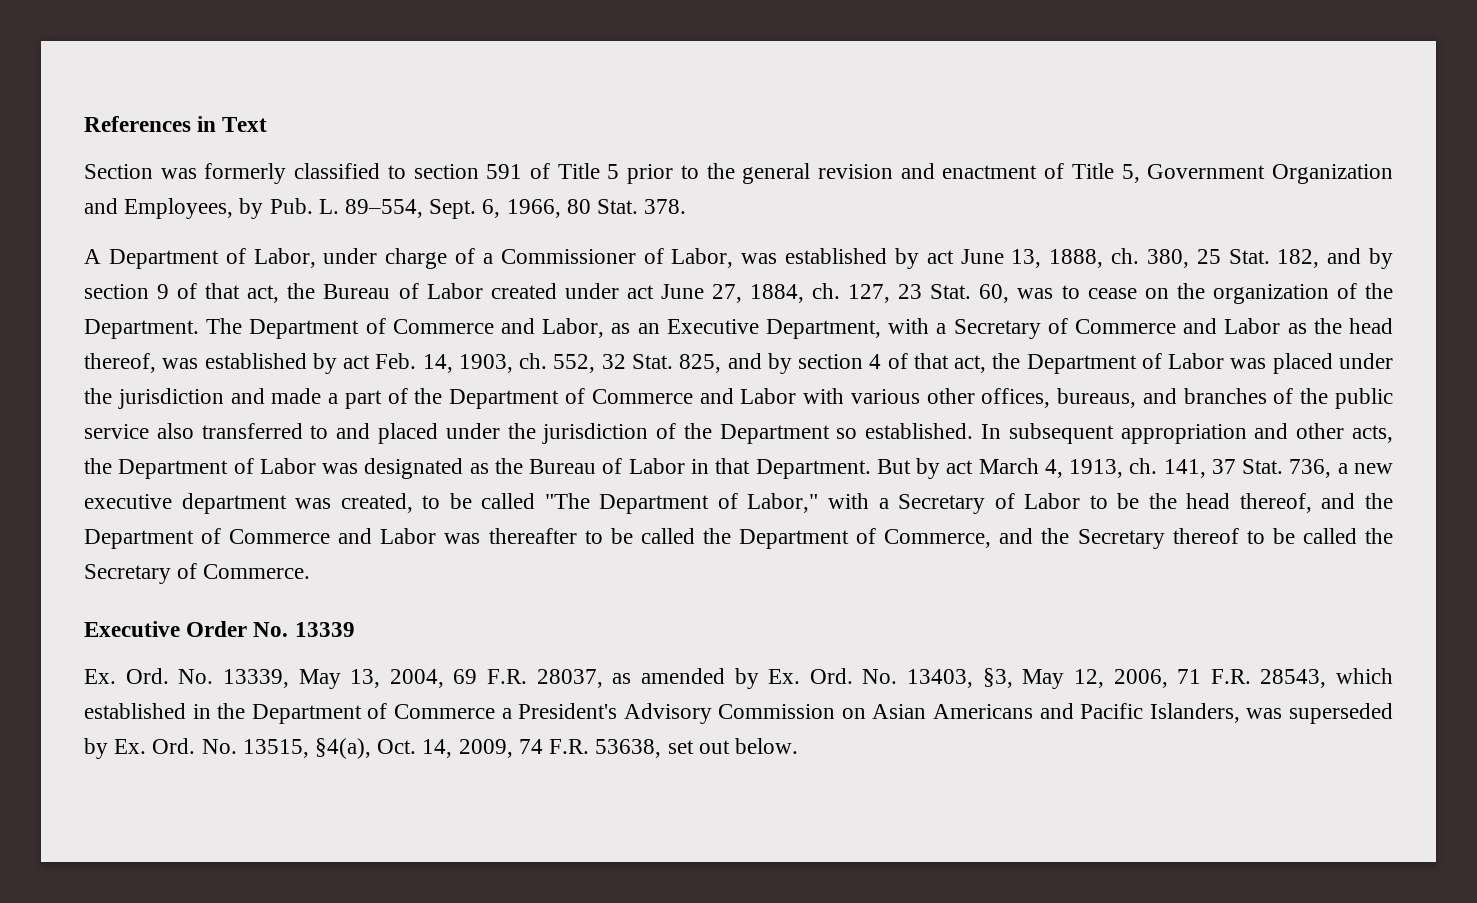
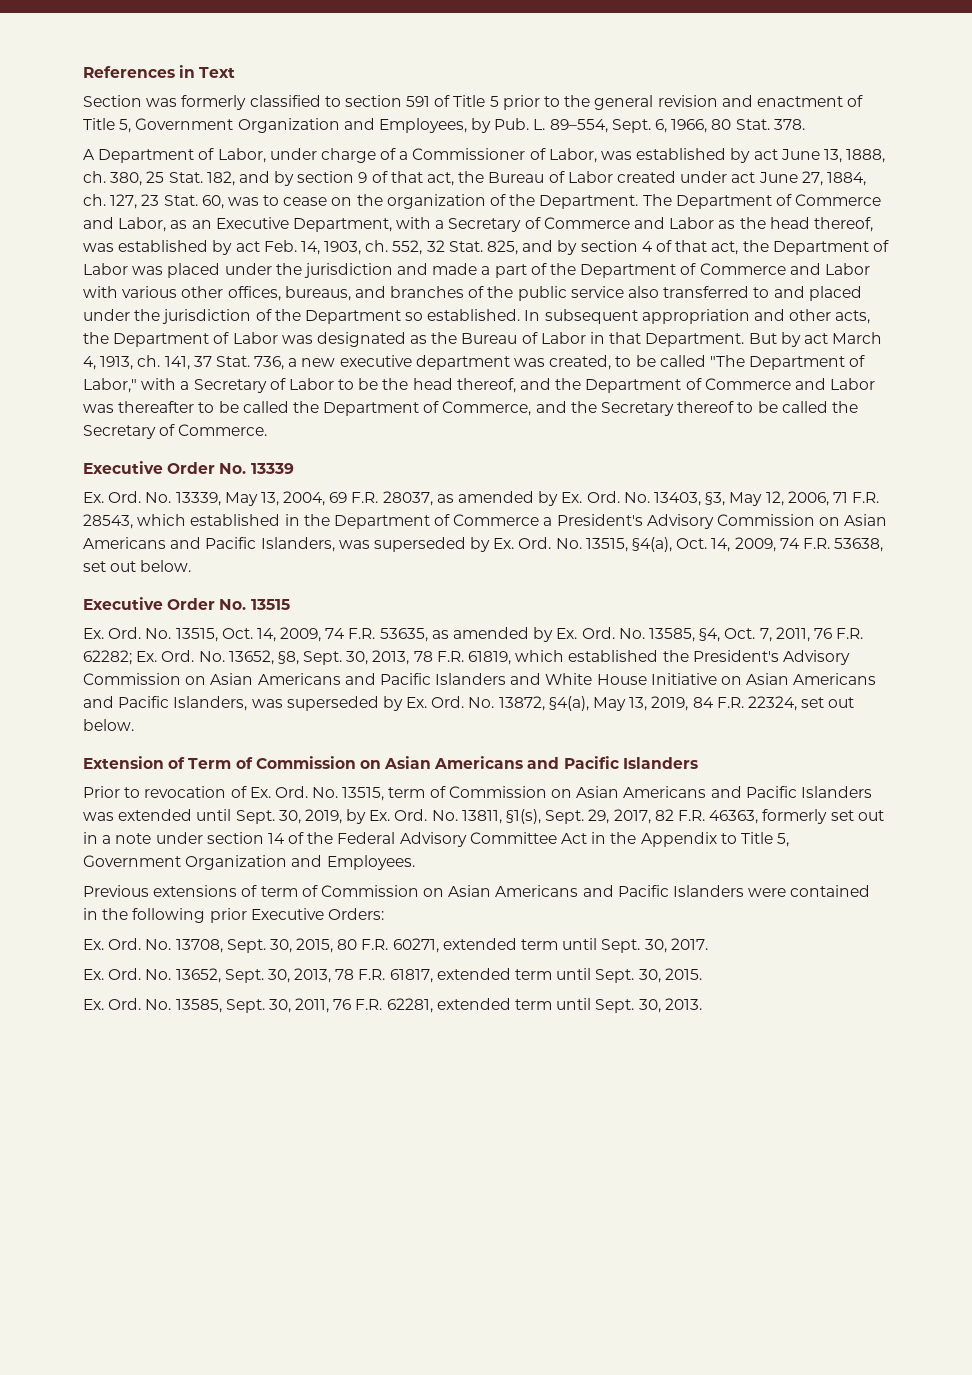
+ Executive Order No. 13515
+ Ex. Ord. No. 13515, Oct. 14, 2009, 74 F.R. 53635, as amended by Ex. Ord. No. 13585, §4, Oct. 7, 2011, 76 F.R. 62282; Ex. Ord. No. 13652, §8, Sept. 30, 2013, 78 F.R. 61819, which established the President's Advisory Commission on Asian Americans and Pacific Islanders and White House Initiative on Asian Americans and Pacific Islanders, was superseded by Ex. Ord. No. 13872, §4(a), May 13, 2019, 84 F.R. 22324, set out below.
+ Extension of Term of Commission on Asian Americans and Pacific Islanders
+ Prior to revocation of Ex. Ord. No. 13515, term of Commission on Asian Americans and Pacific Islanders was extended until Sept. 30, 2019, by Ex. Ord. No. 13811, §1(s), Sept. 29, 2017, 82 F.R. 46363, formerly set out in a note under section 14 of the Federal Advisory Committee Act in the Appendix to Title 5, Government Organization and Employees.
+ Previous extensions of term of Commission on Asian Americans and Pacific Islanders were contained in the following prior Executive Orders:
+ Ex. Ord. No. 13708, Sept. 30, 2015, 80 F.R. 60271, extended term until Sept. 30, 2017.
+ Ex. Ord. No. 13652, Sept. 30, 2013, 78 F.R. 61817, extended term until Sept. 30, 2015.
+ Ex. Ord. No. 13585, Sept. 30, 2011, 76 F.R. 62281, extended term until Sept. 30, 2013.

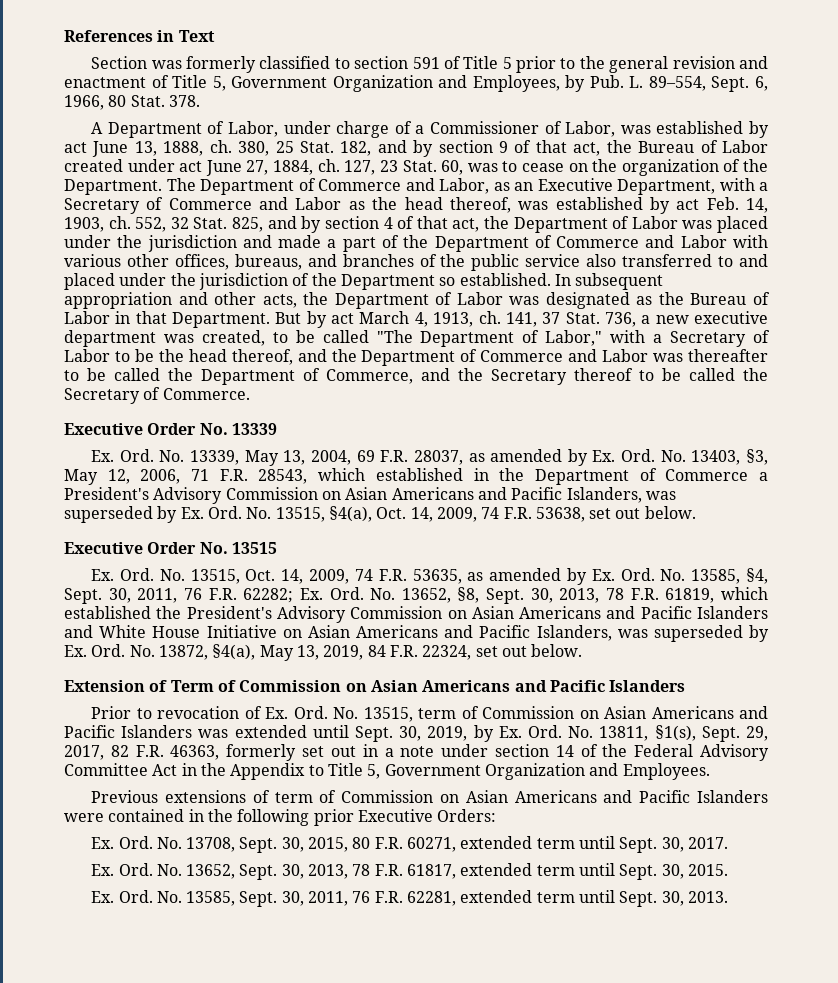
- Ex. Ord. No. 13515, Oct. 14, 2009, 74 F.R. 53635, as amended by Ex. Ord. No. 13585, §4, Oct. 7, 2011, 76 F.R. 62282; Ex. Ord. No. 13652, §8, Sept.
+ Ex. Ord. No. 13515, Oct. 14, 2009, 74 F.R. 53635, as amended by Ex. Ord. No. 13585, §4, Sept. 30, 2011, 76 F.R. 62282; Ex. Ord. No. 13652, §8, Sept.

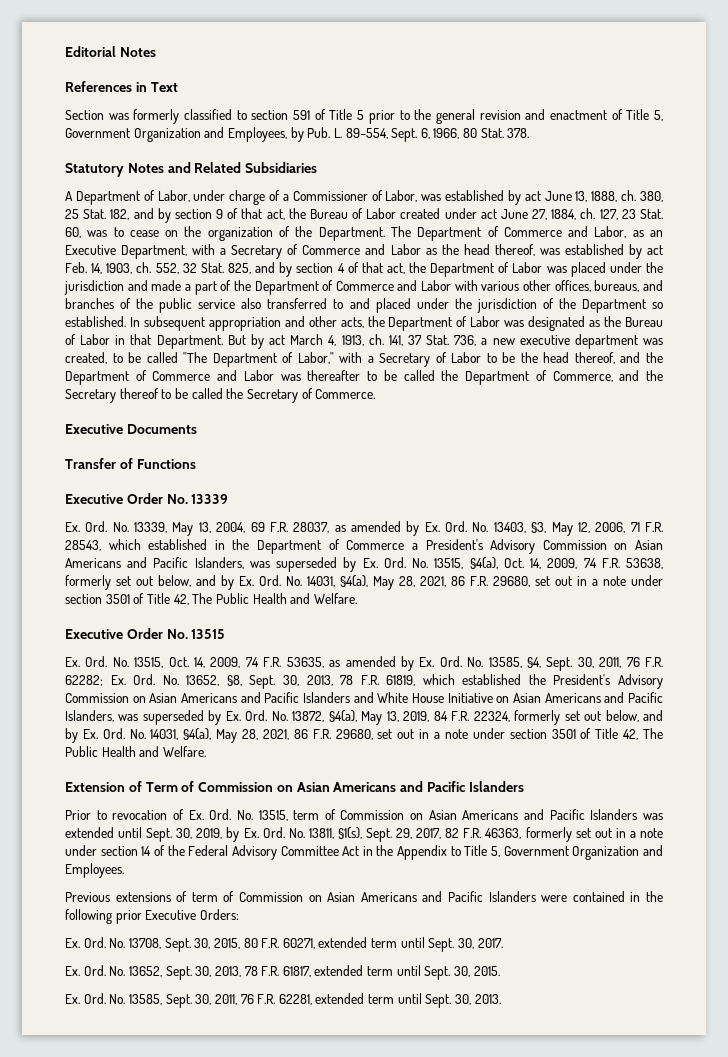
+ Editorial Notes
+ Statutory Notes and Related Subsidiaries
+ Executive Documents
+ Transfer of Functions
- Ex. Ord. No. 13339, May 13, 2004, 69 F.R. 28037, as amended by Ex. Ord. No. 13403, §3, May 12, 2006, 71 F.R. 28543, which established in the Department of Commerce a President's Advisory Commission on Asian Americans and Pacific Islanders, was superseded by Ex. Ord. No. 13515, §4(a), Oct. 14, 2009, 74 F.R. 53638, set out below.
+ Ex. Ord. No. 13339, May 13, 2004, 69 F.R. 28037, as amended by Ex. Ord. No. 13403, §3, May 12, 2006, 71 F.R. 28543, which established in the Department of Commerce a President's Advisory Commission on Asian Americans and Pacific Islanders, was superseded by Ex. Ord. No. 13515, §4(a), Oct. 14, 2009, 74 F.R. 53638, formerly set out below, and by Ex. Ord. No. 14031, §4(a), May 28, 2021, 86 F.R. 29680, set out in a note under section 3501 of Title 42, The Public Health and Welfare.
- 30, 2013, 78 F.R. 61819, which established the President's Advisory Commission on Asian Americans and Pacific Islanders and White House Initiative on Asian Americans and Pacific Islanders, was superseded by Ex. Ord. No. 13872, §4(a), May 13, 2019, 84 F.R. 22324, set out below.
+ 30, 2013, 78 F.R. 61819, which established the President's Advisory Commission on Asian Americans and Pacific Islanders and White House Initiative on Asian Americans and Pacific Islanders, was superseded by Ex. Ord. No. 13872, §4(a), May 13, 2019, 84 F.R. 22324, formerly set out below, and by Ex. Ord. No. 14031, §4(a), May 28, 2021, 86 F.R. 29680, set out in a note under section 3501 of Title 42, The Public Health and Welfare.

